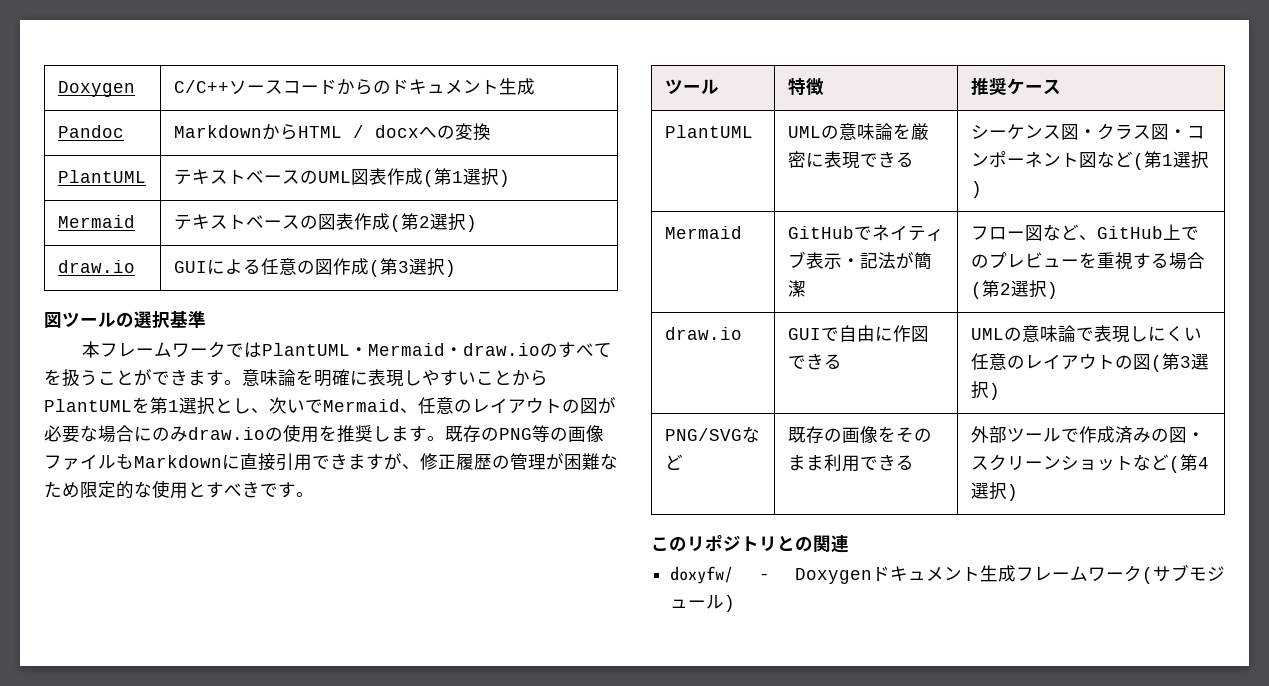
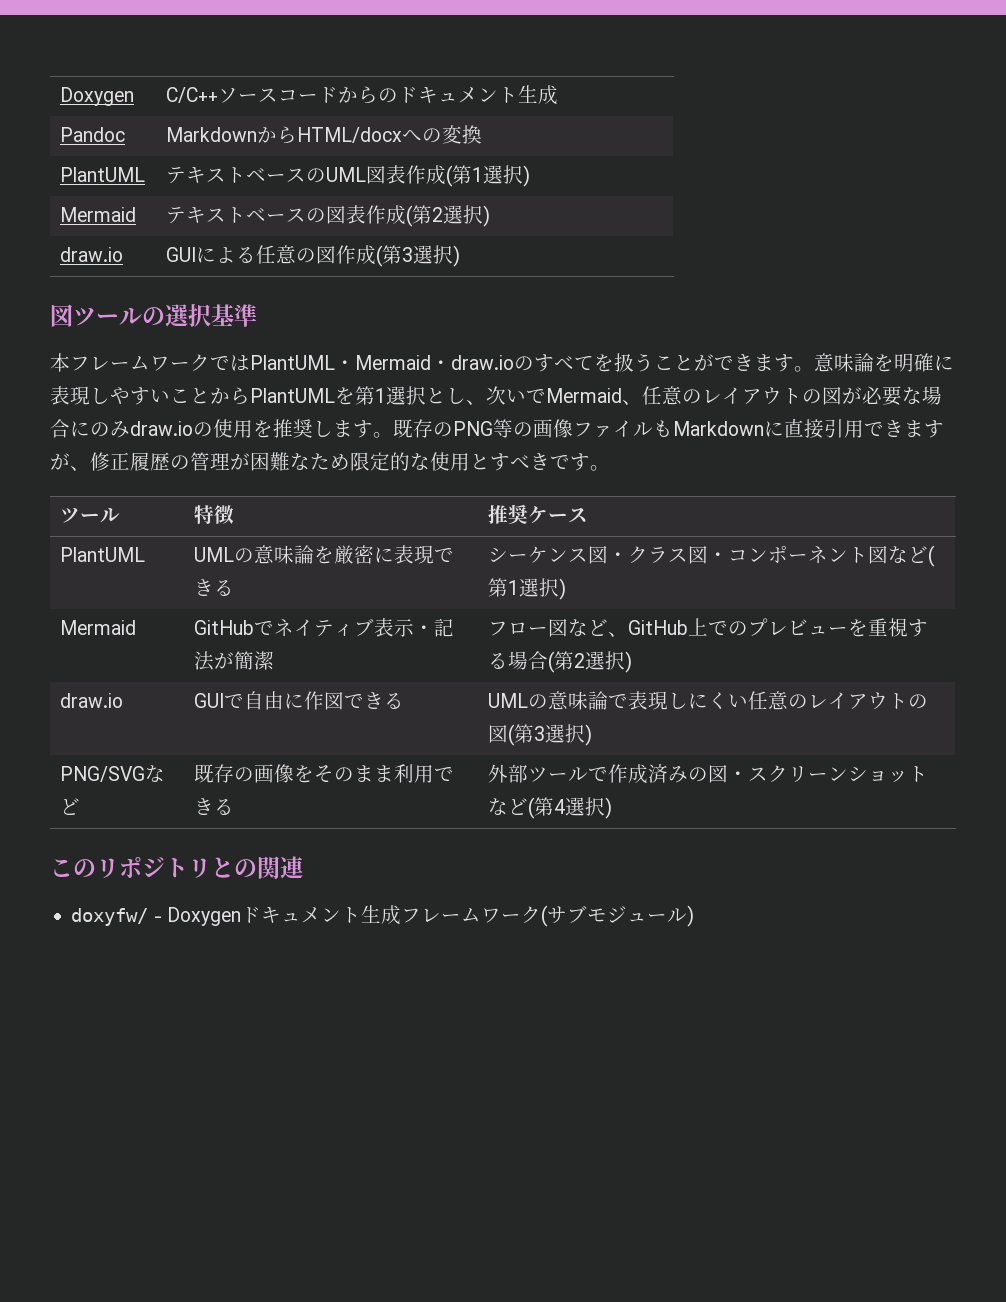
- Pandoc | MarkdownからHTML / docxへの変換
+ Pandoc | MarkdownからHTML/docxへの変換

